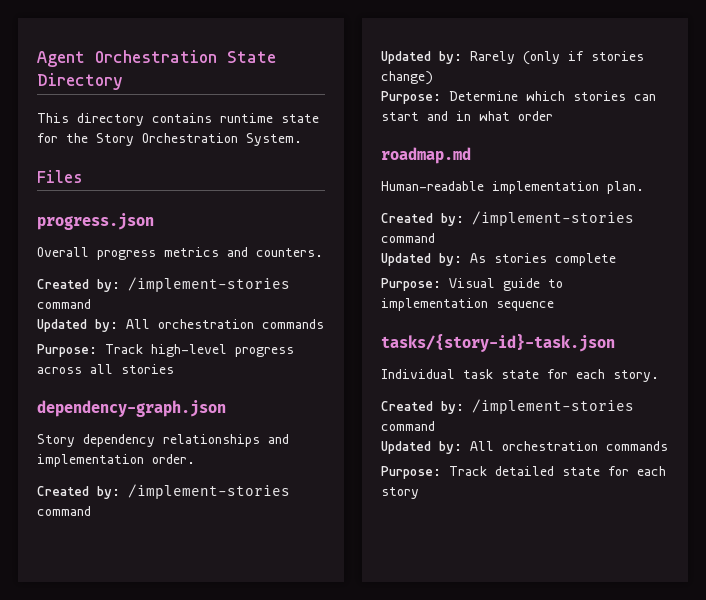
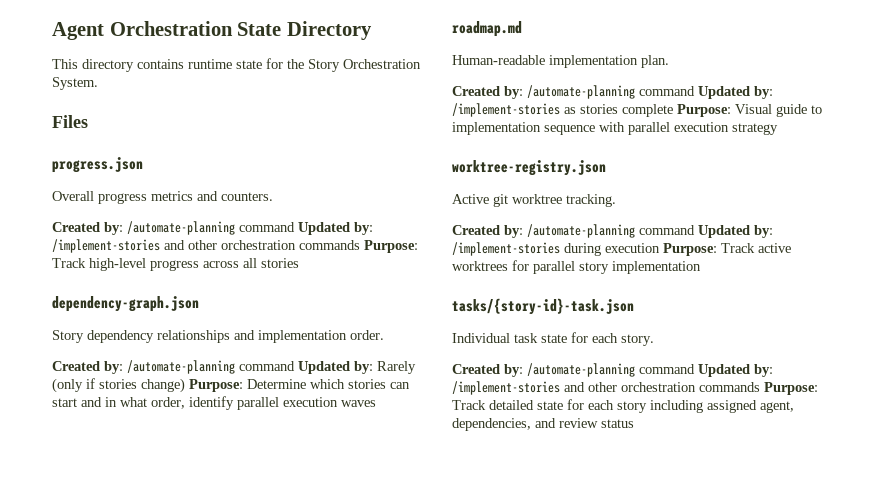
  Overall progress metrics and counters.
- Created by: /implement-stories command
- Updated by: All orchestration commands
- Purpose: Track high-level progress across all stories
+ Created by: /automate-planning command Updated by: /implement-stories and other orchestration commands Purpose: Track high-level progress across all stories
  Story dependency relationships and implementation order.
- Created by: /implement-stories command
- Updated by: Rarely (only if stories change)
- Purpose: Determine which stories can start and in what order
+ Created by: /automate-planning command Updated by: Rarely (only if stories change) Purpose: Determine which stories can start and in what order, identify parallel execution waves
  Human-readable implementation plan.
- Created by: /implement-stories command
- Updated by: As stories complete
- Purpose: Visual guide to implementation sequence
+ Created by: /automate-planning command Updated by: /implement-stories as stories complete Purpose: Visual guide to implementation sequence with parallel execution strategy
+ worktree-registry.json
+ Active git worktree tracking.
+ Created by: /automate-planning command Updated by: /implement-stories during execution Purpose: Track active worktrees for parallel story implementation
  Individual task state for each story.
- Created by: /implement-stories command
- Updated by: All orchestration commands
- Purpose: Track detailed state for each story
+ Created by: /automate-planning command Updated by: /implement-stories and other orchestration commands Purpose: Track detailed state for each story including assigned agent, dependencies, and review status

